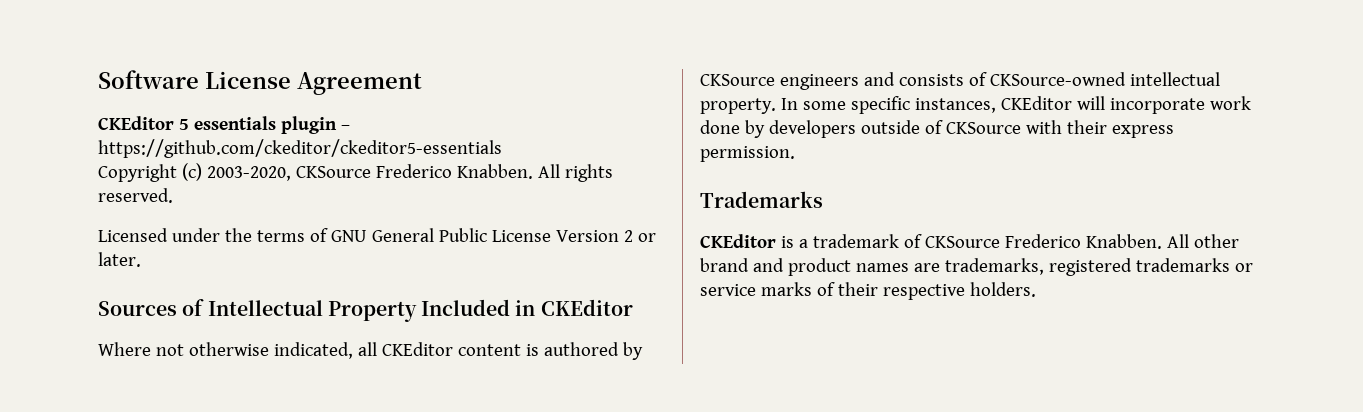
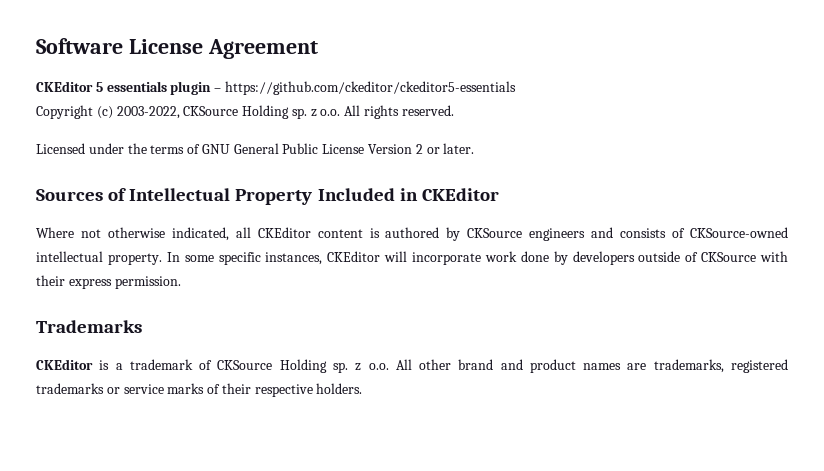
- Copyright (c) 2003-2020, CKSource Frederico Knabben. All rights reserved.
+ Copyright (c) 2003-2022, CKSource Holding sp. z o.o. All rights reserved.
- CKEditor is a trademark of CKSource Frederico Knabben. All other brand and product names are trademarks, registered trademarks or service marks of their respective holders.
+ CKEditor is a trademark of CKSource Holding sp. z o.o. All other brand and product names are trademarks, registered trademarks or service marks of their respective holders.

